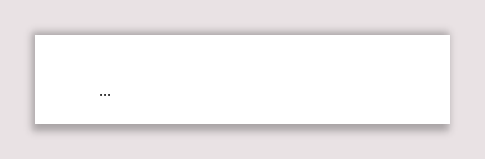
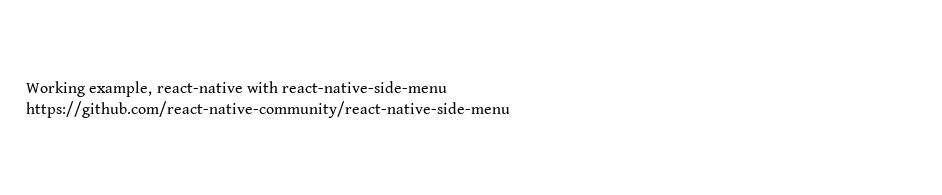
- ...
+ Working example, react-native with react-native-side-menu https://github.com/react-native-community/react-native-side-menu

